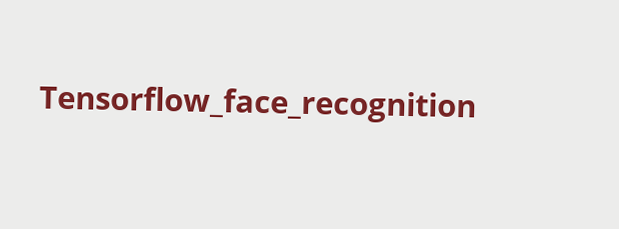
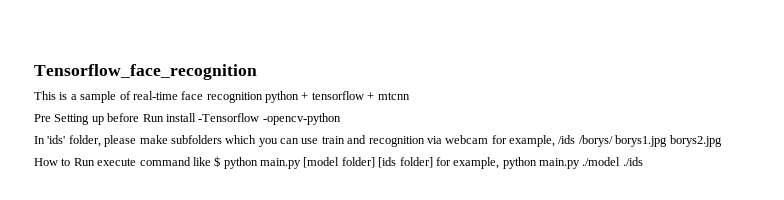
+ This is a sample of real-time face recognition python + tensorflow + mtcnn
+ Pre Setting up before Run install -Tensorflow -opencv-python
+ In 'ids' folder, please make subfolders which you can use train and recognition via webcam for example, /ids /borys/ borys1.jpg borys2.jpg
+ How to Run execute command like $ python main.py [model folder] [ids folder] for example, python main.py ./model ./ids

